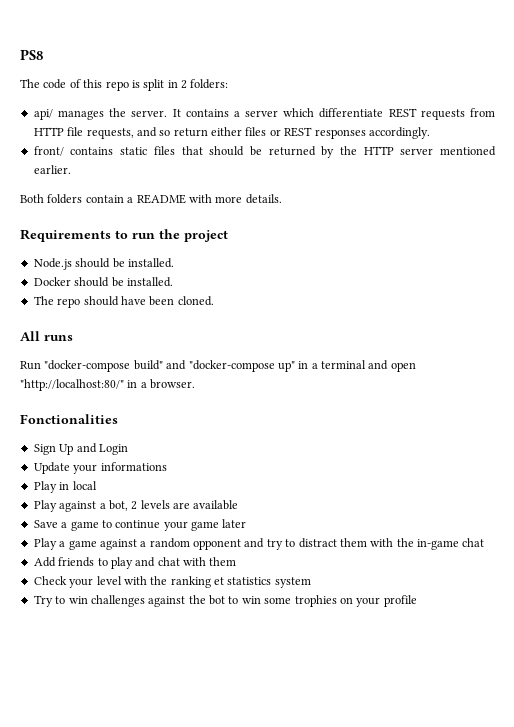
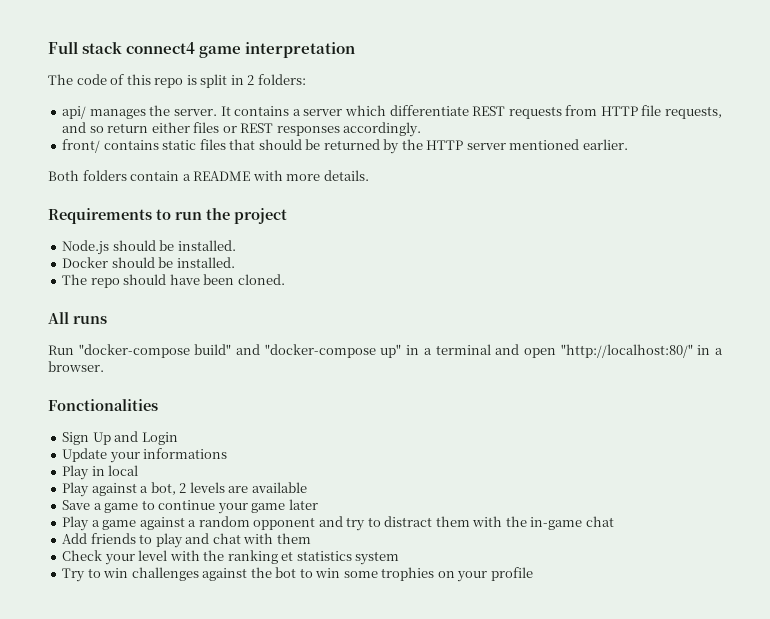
- PS8
+ Full stack connect4 game interpretation

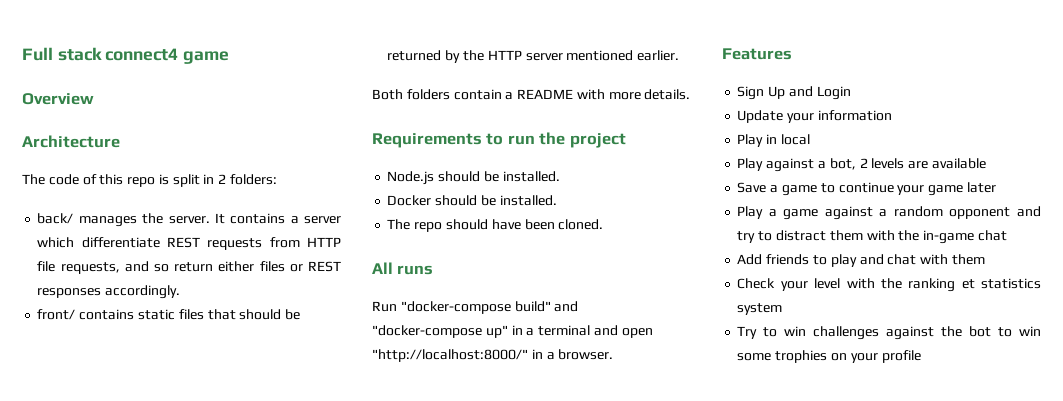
- Full stack connect4 game interpretation
+ Full stack connect4 game
+ Overview
+ Architecture
- api/ manages the server.
+ back/ manages the server.
- Run "docker-compose build" and "docker-compose up" in a terminal and open "http://localhost:80/" in a browser.
+ Run "docker-compose build" and "docker-compose up" in a terminal and open "http://localhost:8000/" in a browser.
- Fonctionalities
+ Features
- Update your informations
+ Update your information

